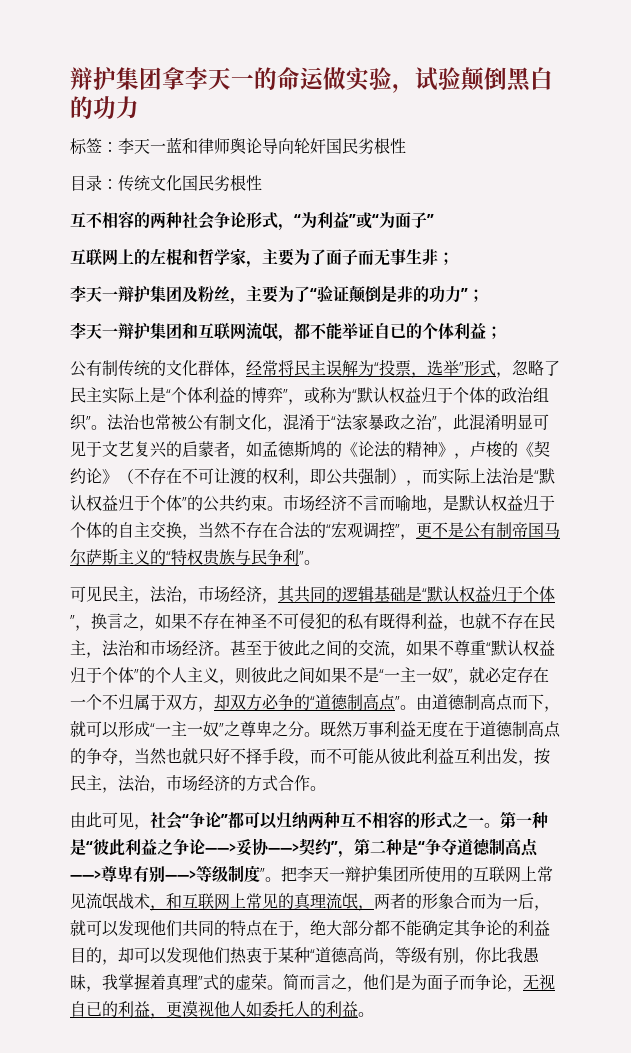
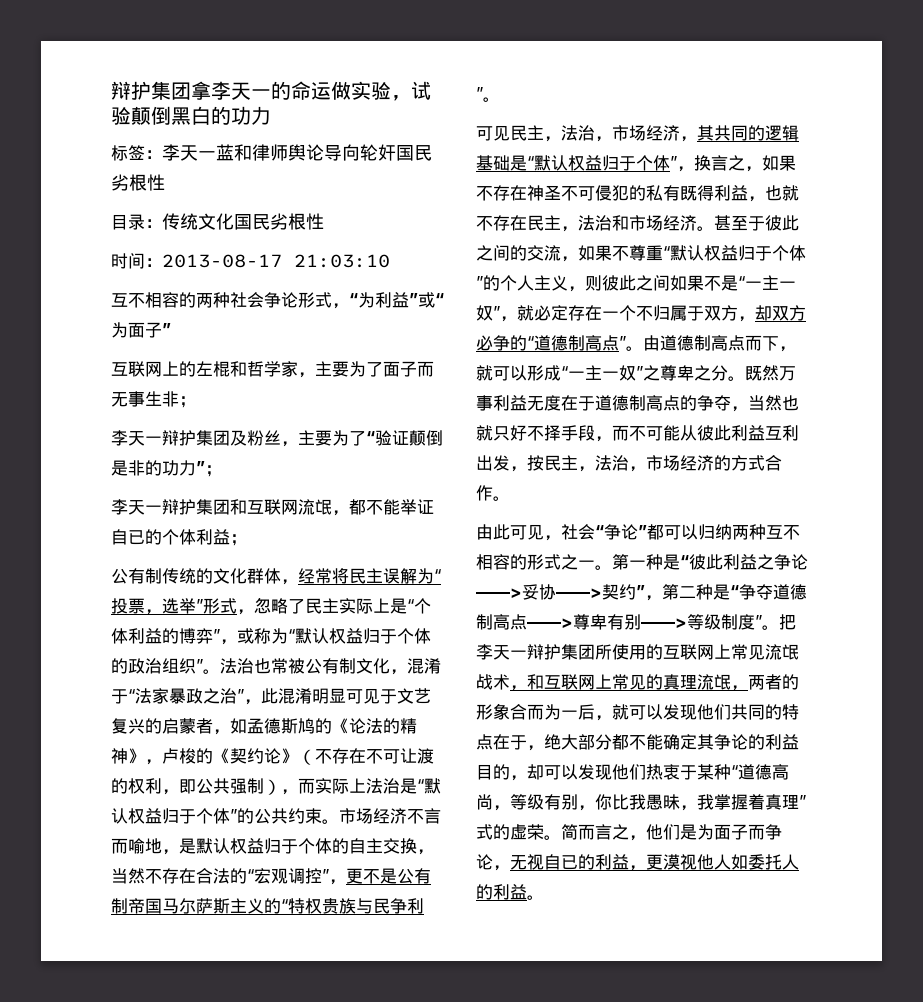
+ 时间：2013-08-17 21:03:10

